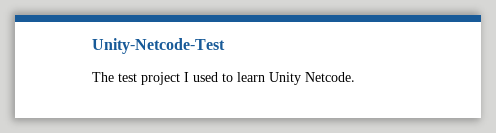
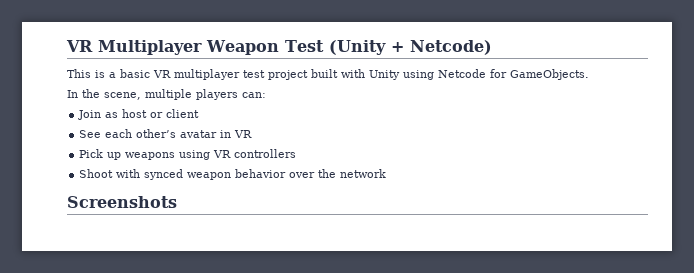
- Unity-Netcode-Test
- The test project I used to learn Unity Netcode.
+ VR Multiplayer Weapon Test (Unity + Netcode)
+ This is a basic VR multiplayer test project built with Unity using Netcode for GameObjects.
+ In the scene, multiple players can:
+ Join as host or client
+ See each other’s avatar in VR
+ Pick up weapons using VR controllers
+ Shoot with synced weapon behavior over the network
+ Screenshots

